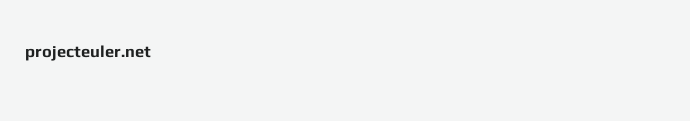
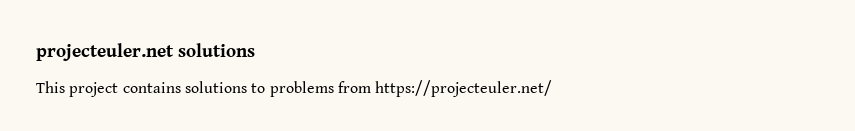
- projecteuler.net
+ projecteuler.net solutions
+ This project contains solutions to problems from https://projecteuler.net/

